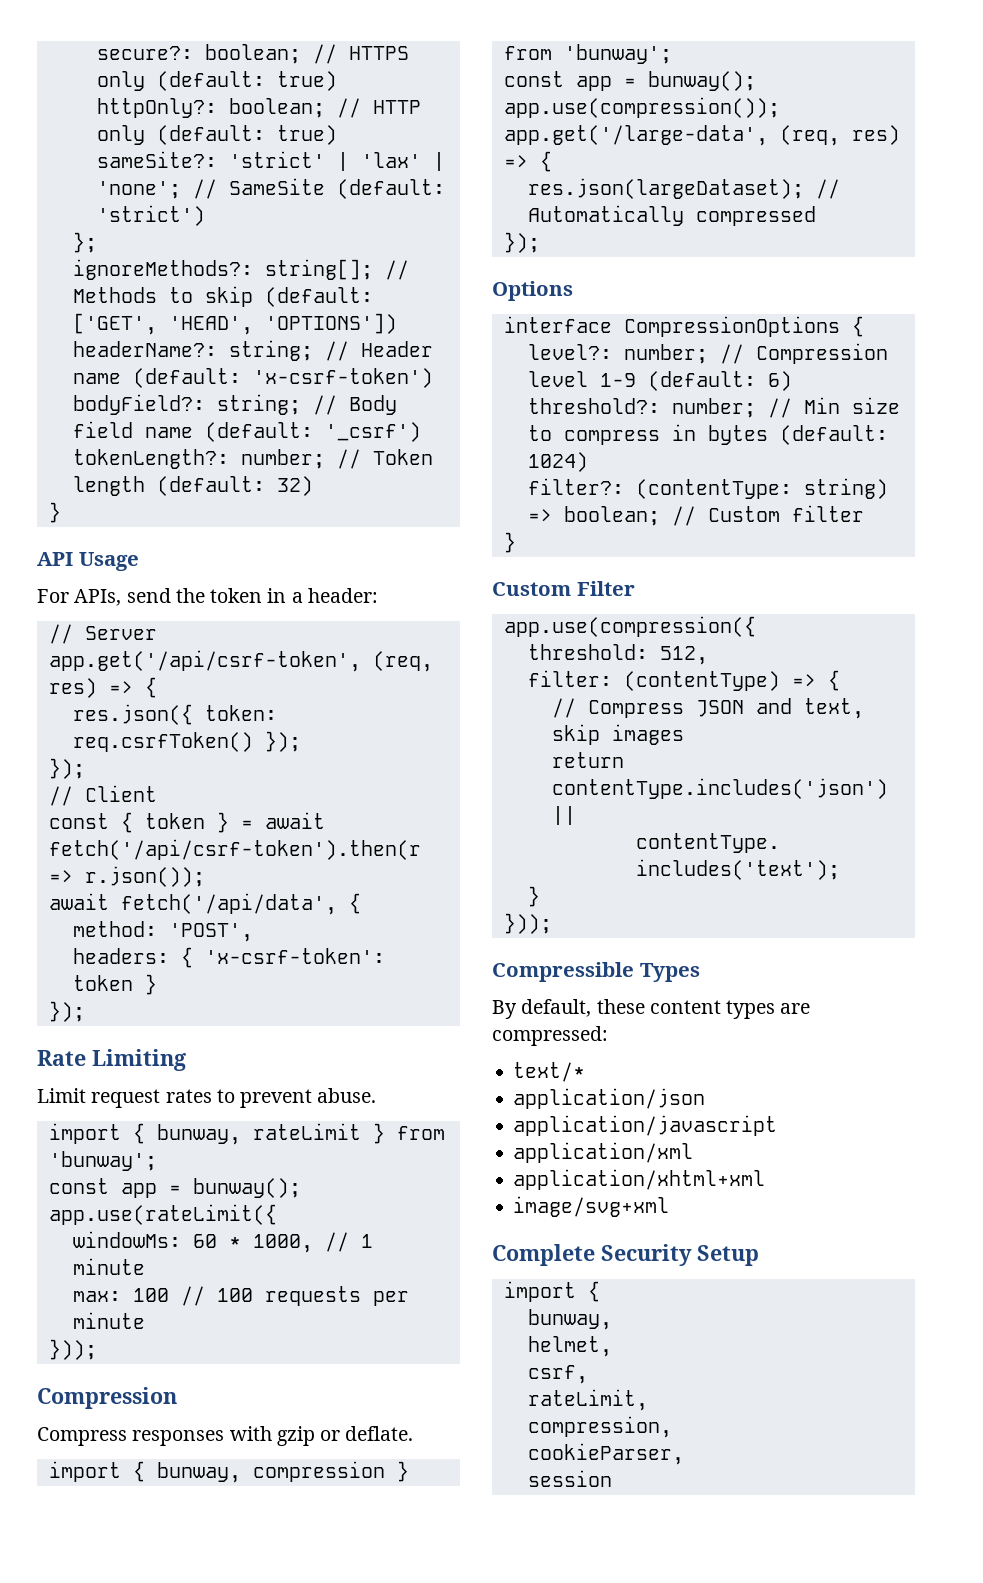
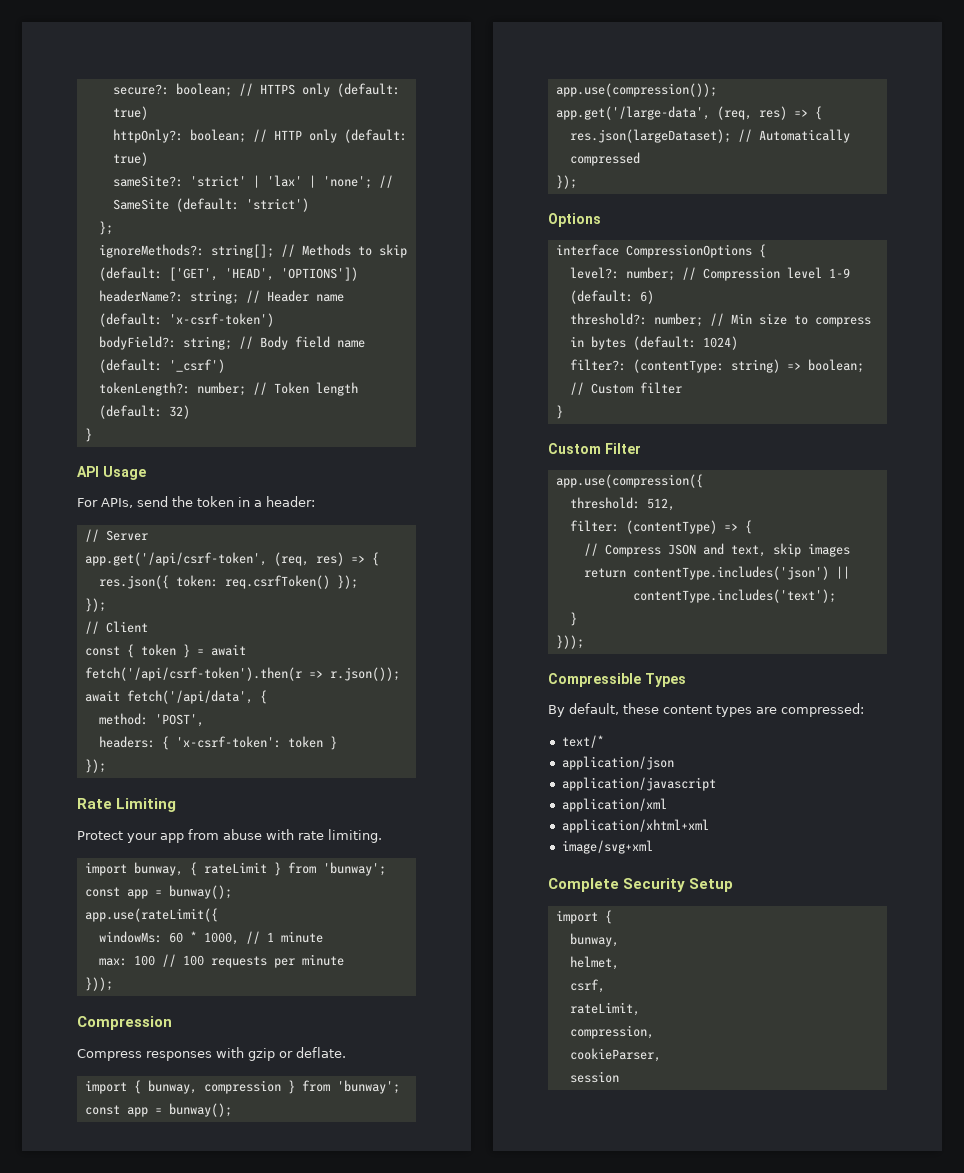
- Limit request rates to prevent abuse.
- import { bunway, rateLimit } from 'bunway';
+ Protect your app from abuse with rate limiting.
+ import bunway, { rateLimit } from 'bunway';

